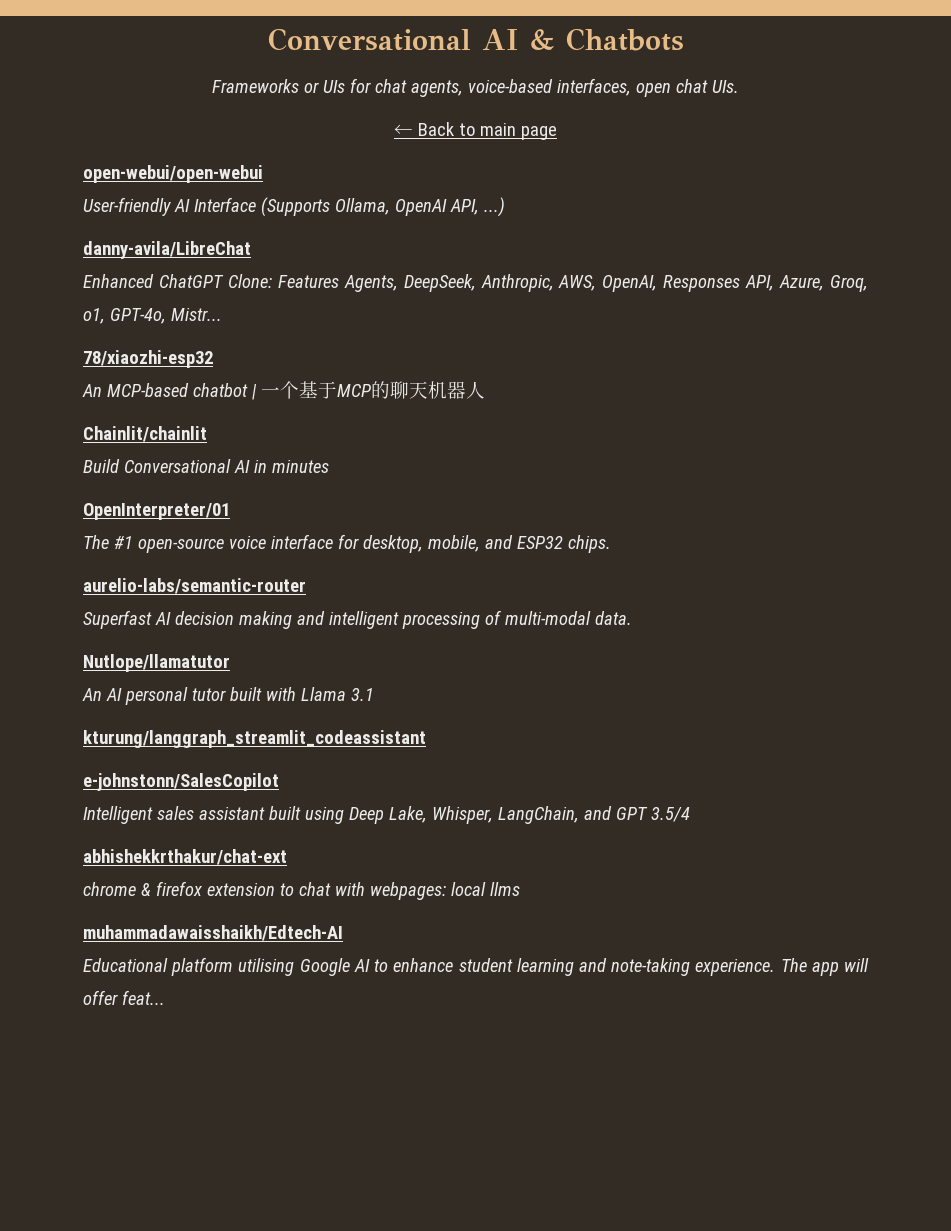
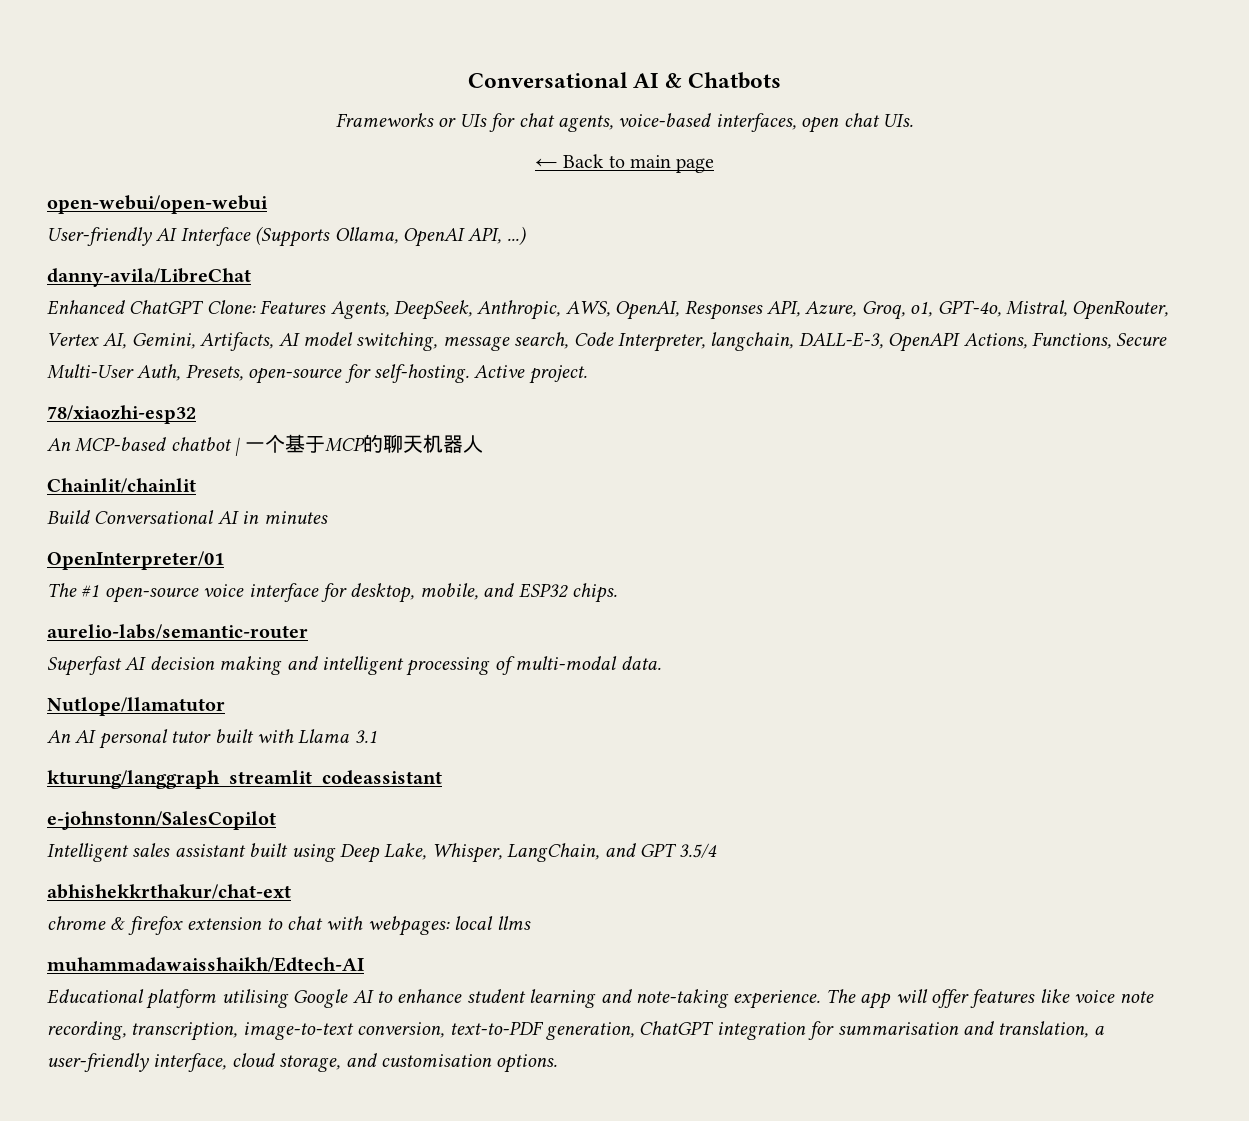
- Enhanced ChatGPT Clone: Features Agents, DeepSeek, Anthropic, AWS, OpenAI, Responses API, Azure, Groq, o1, GPT-4o, Mistr...
+ Enhanced ChatGPT Clone: Features Agents, DeepSeek, Anthropic, AWS, OpenAI, Responses API, Azure, Groq, o1, GPT-4o, Mistral, OpenRouter, Vertex AI, Gemini, Artifacts, AI model switching, message search, Code Interpreter, langchain, DALL-E-3, OpenAPI Actions, Functions, Secure Multi-User Auth, Presets, open-source for self-hosting. Active project.
- The app will offer feat...
+ The app will offer features like voice note recording, transcription, image-to-text conversion, text-to-PDF generation, ChatGPT integration for summarisation and translation, a user-friendly interface, cloud storage, and customisation options.

